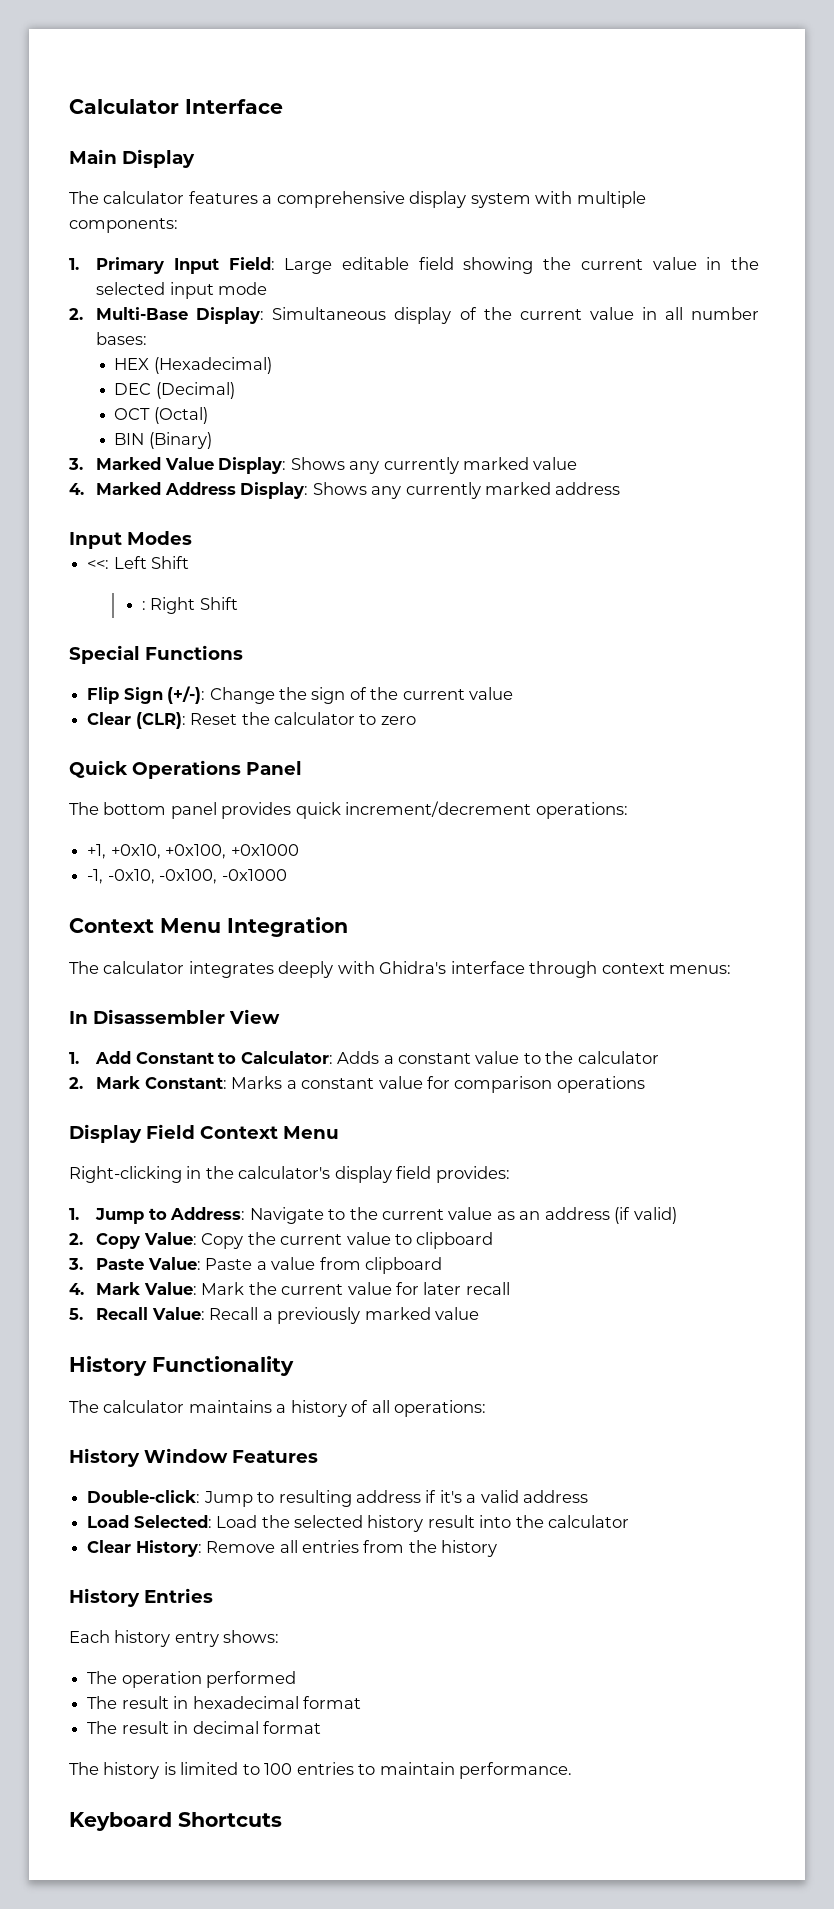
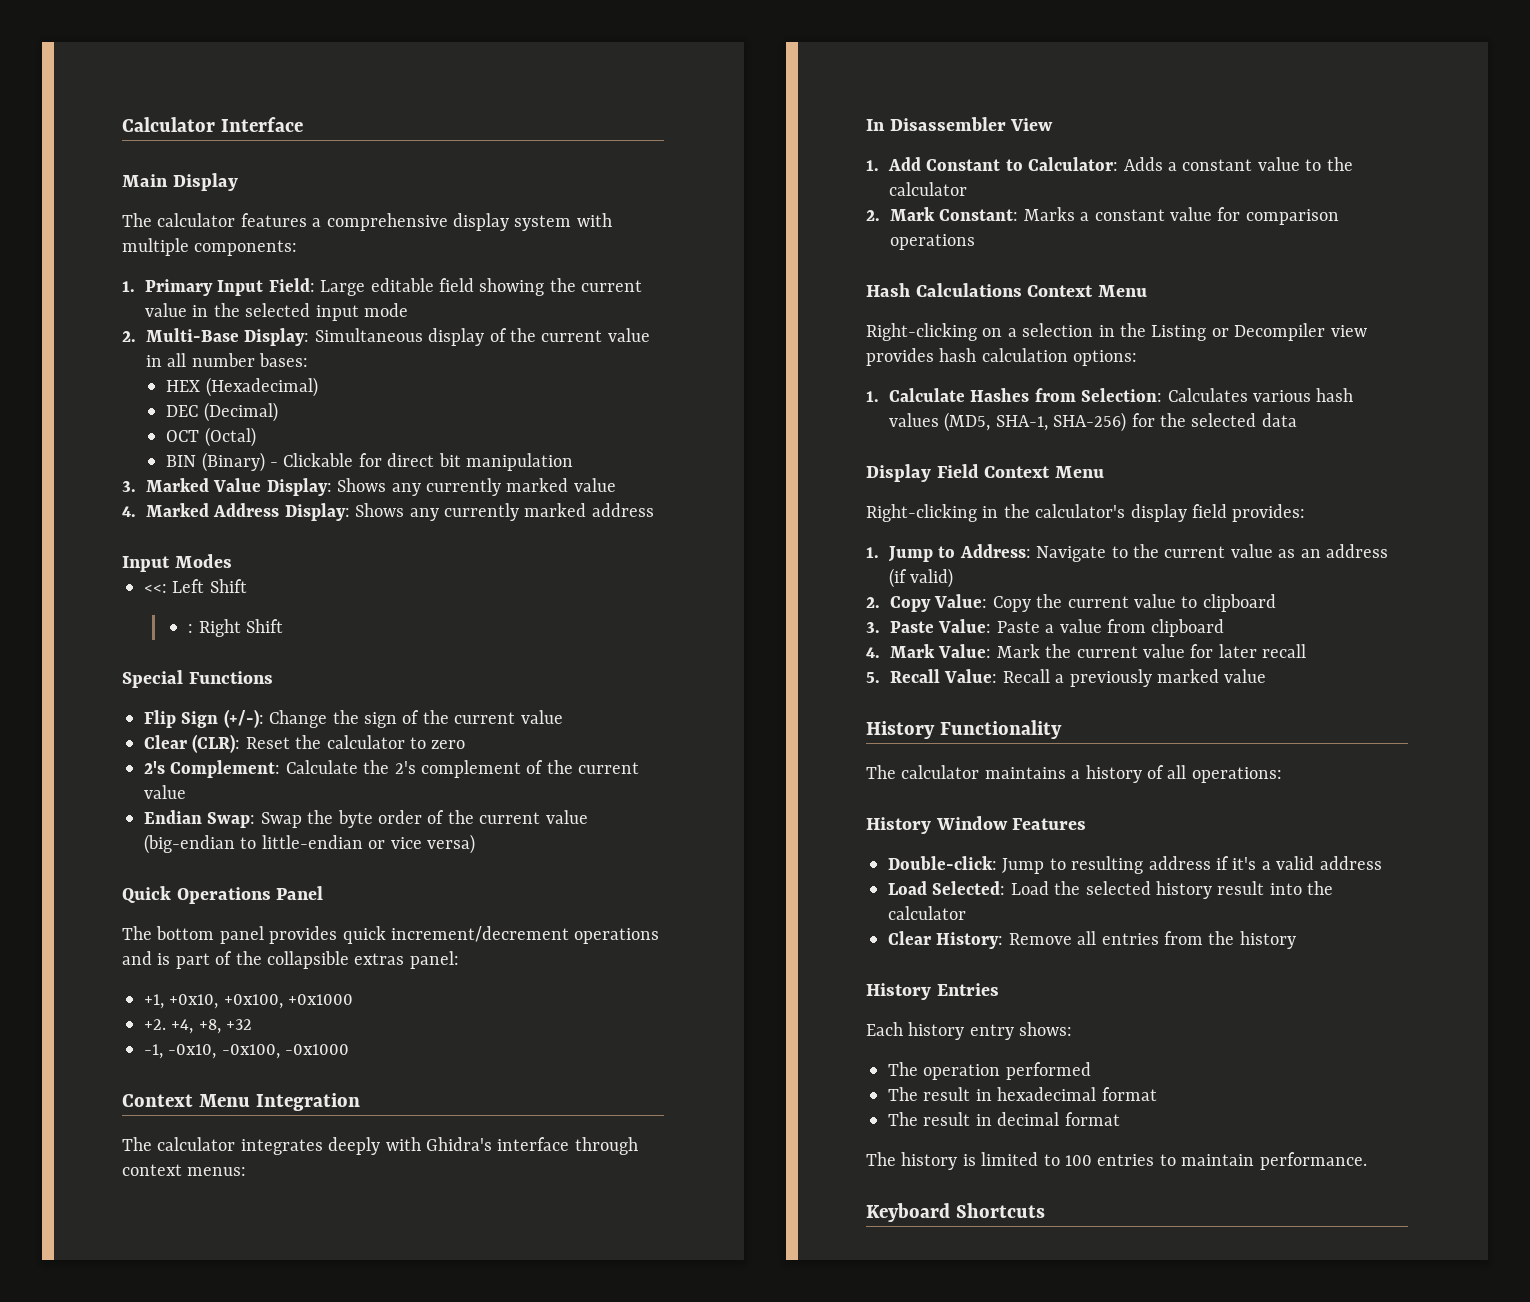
- BIN (Binary)
+ BIN (Binary) - Clickable for direct bit manipulation
+ 2's Complement: Calculate the 2's complement of the current value
+ Endian Swap: Swap the byte order of the current value (big-endian to little-endian or vice versa)
- The bottom panel provides quick increment/decrement operations:
+ The bottom panel provides quick increment/decrement operations and is part of the collapsible extras panel:
+ +2. +4, +8, +32
+ Hash Calculations Context Menu
+ Right-clicking on a selection in the Listing or Decompiler view provides hash calculation options:
+ 1. Calculate Hashes from Selection: Calculates various hash values (MD5, SHA-1, SHA-256) for the selected data

